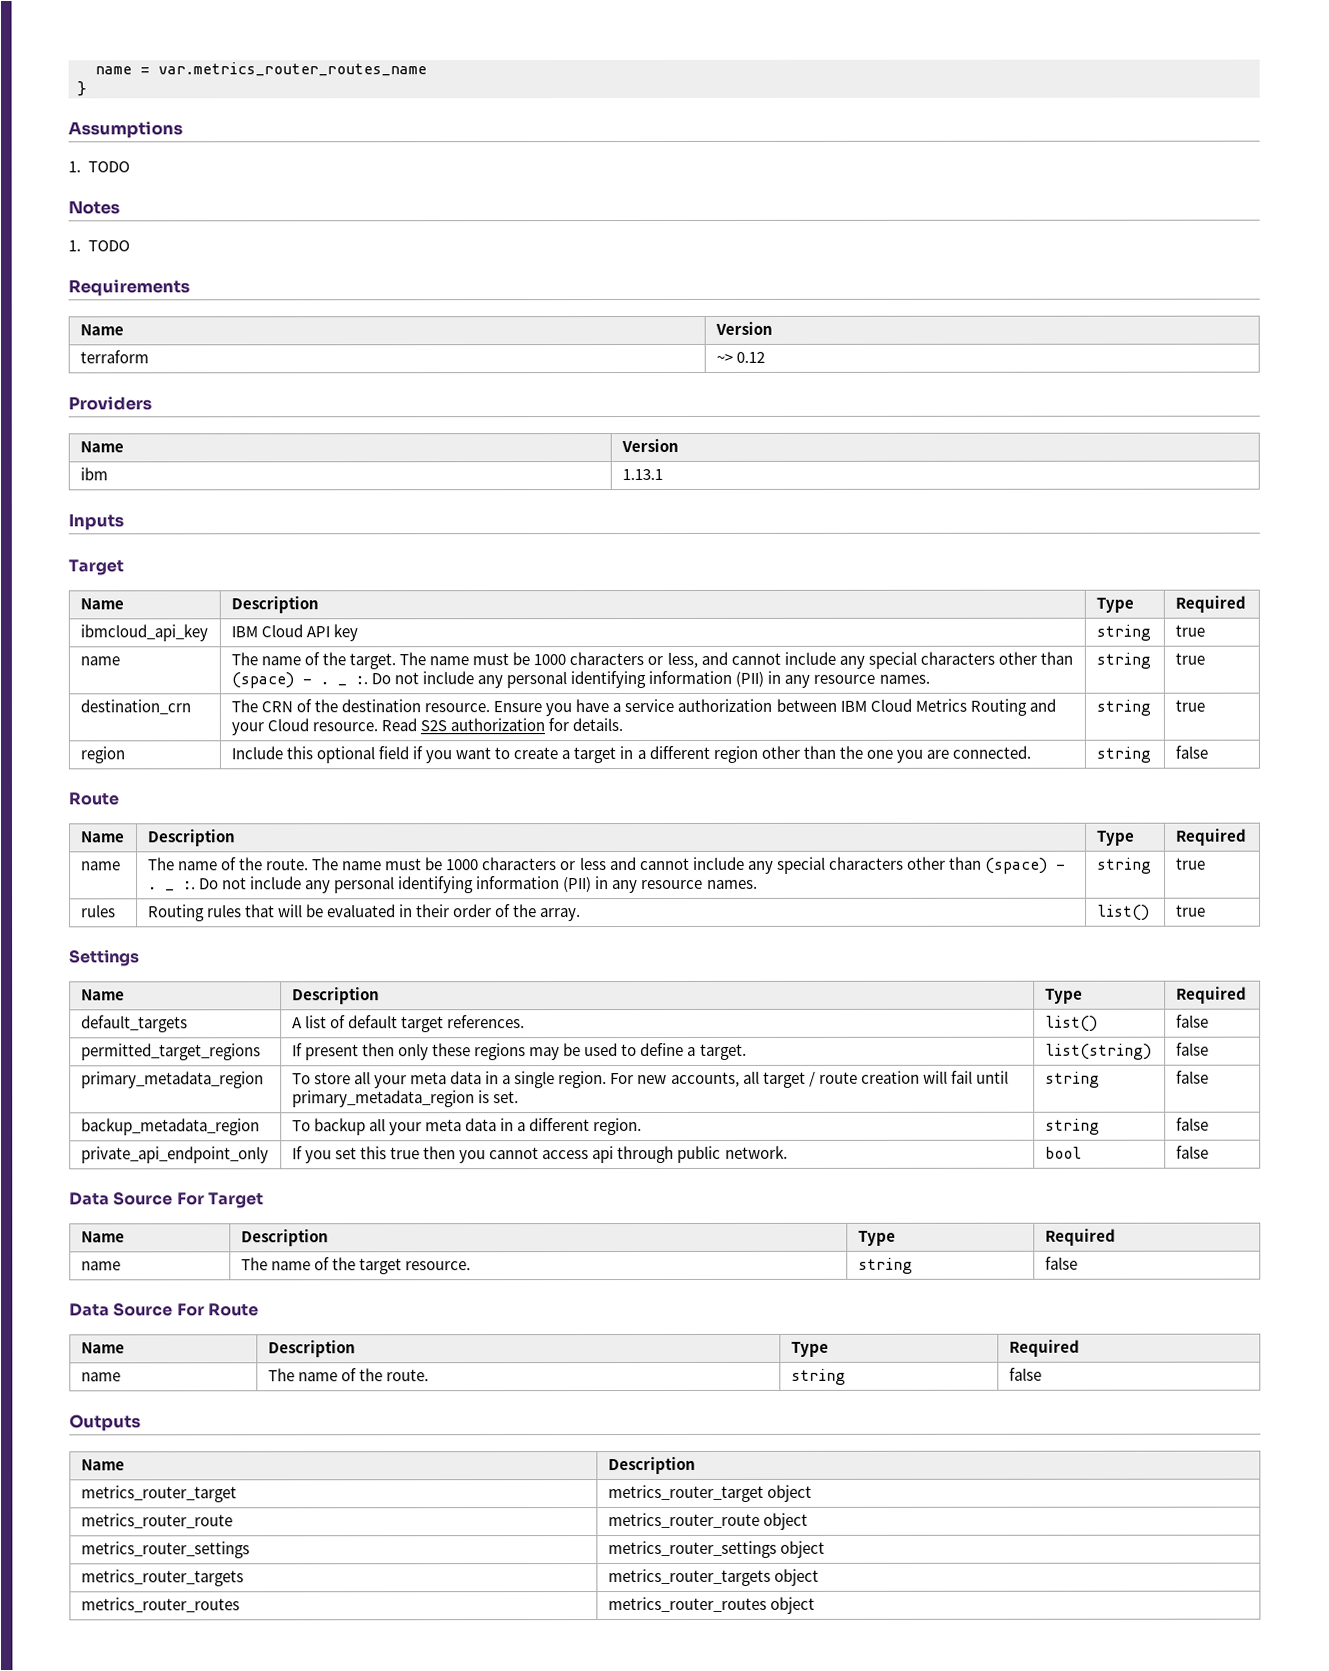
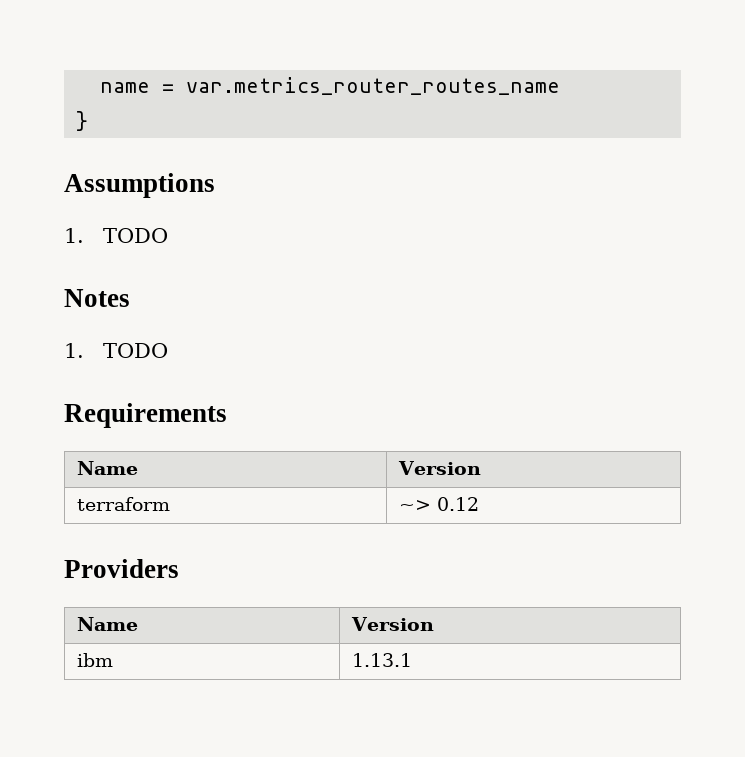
- Inputs
- Target
- Name | Description | Type | Required
- ibmcloud_api_key | IBM Cloud API key | string | true
- name | The name of the target. The name must be 1000 characters or less, and cannot include any special characters other than (space) - . _ :. Do not include any personal identifying information (PII) in any resource names. | string | true
- destination_crn | The CRN of the destination resource. Ensure you have a service authorization between IBM Cloud Metrics Routing and your Cloud resource. Read S2S authorization for details. | string | true
- region | Include this optional field if you want to create a target in a different region other than the one you are connected. | string | false
- Route
- Name | Description | Type | Required
- name | The name of the route. The name must be 1000 characters or less and cannot include any special characters other than (space) - . _ :. Do not include any personal identifying information (PII) in any resource names. | string | true
- rules | Routing rules that will be evaluated in their order of the array. | list() | true
- Settings
- Name | Description | Type | Required
- default_targets | A list of default target references. | list() | false
- permitted_target_regions | If present then only these regions may be used to define a target. | list(string) | false
- primary_metadata_region | To store all your meta data in a single region. For new accounts, all target / route creation will fail until primary_metadata_region is set. | string | false
- backup_metadata_region | To backup all your meta data in a different region. | string | false
- private_api_endpoint_only | If you set this true then you cannot access api through public network. | bool | false
- Data Source For Target
- Name | Description | Type | Required
- name | The name of the target resource. | string | false
- Data Source For Route
- Name | Description | Type | Required
- name | The name of the route. | string | false
- Outputs
- Name | Description
- metrics_router_target | metrics_router_target object
- metrics_router_route | metrics_router_route object
- metrics_router_settings | metrics_router_settings object
- metrics_router_targets | metrics_router_targets object
- metrics_router_routes | metrics_router_routes object

